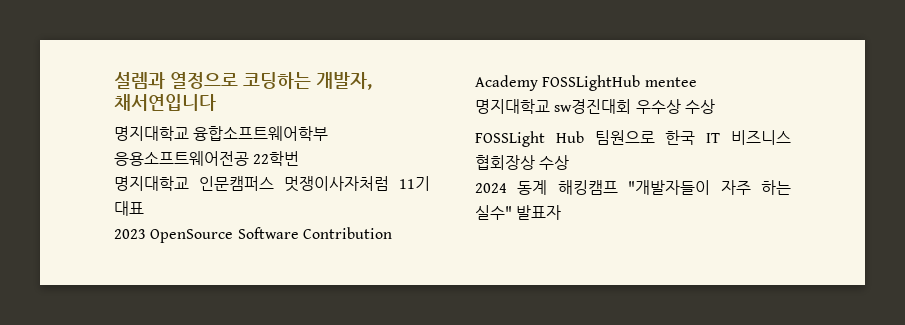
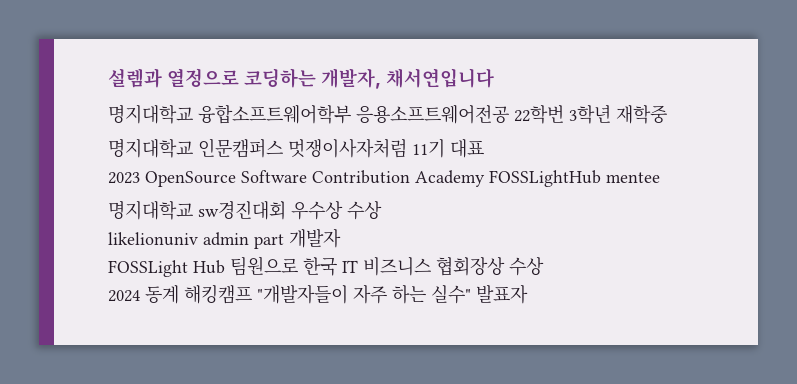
- 명지대학교 융합소프트웨어학부 응용소프트웨어전공 22학번
+ 명지대학교 융합소프트웨어학부 응용소프트웨어전공 22학번 3학년 재학중
+ likelionuniv admin part 개발자

